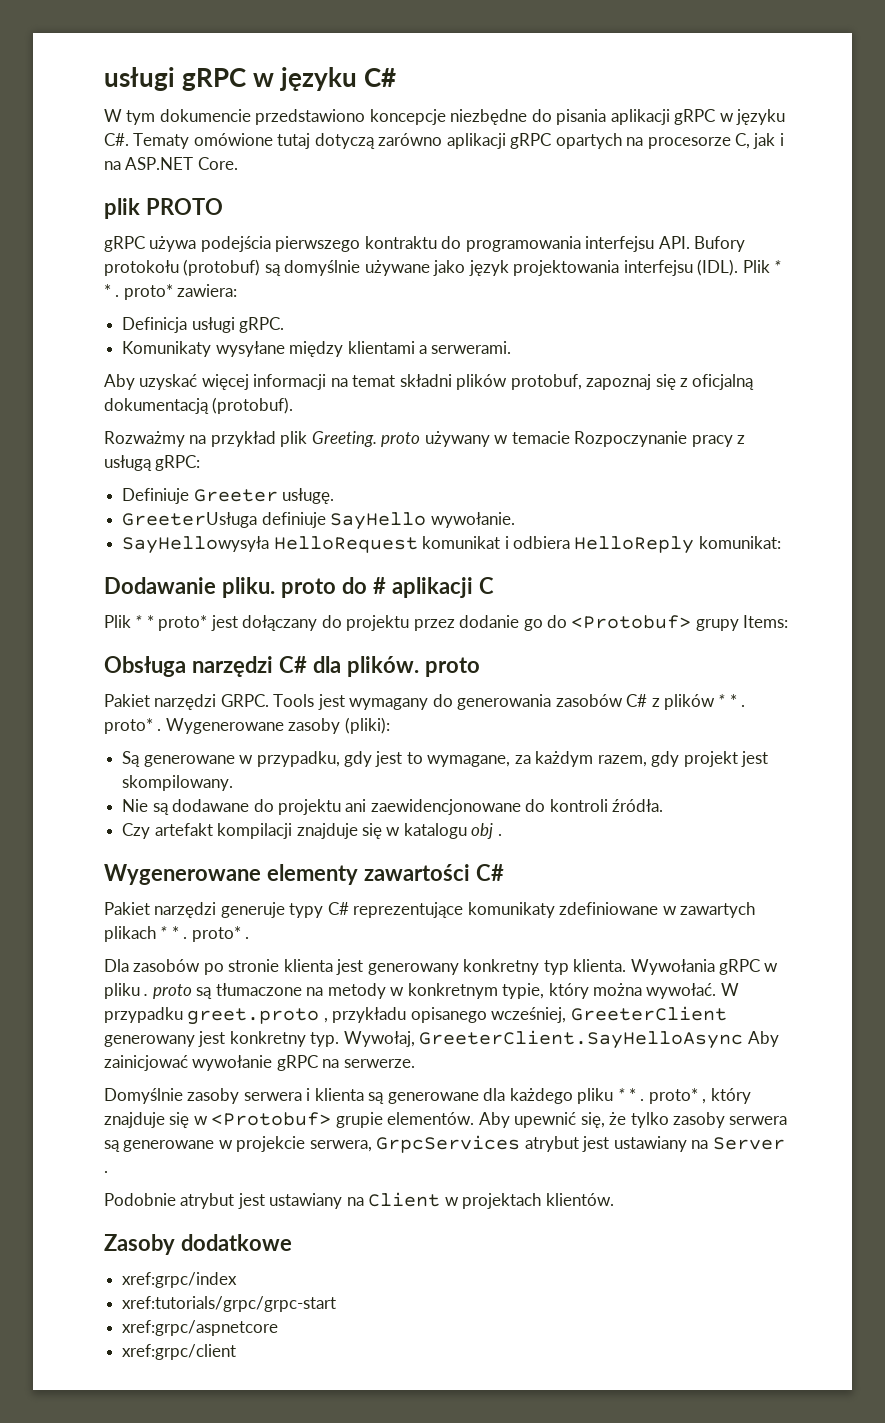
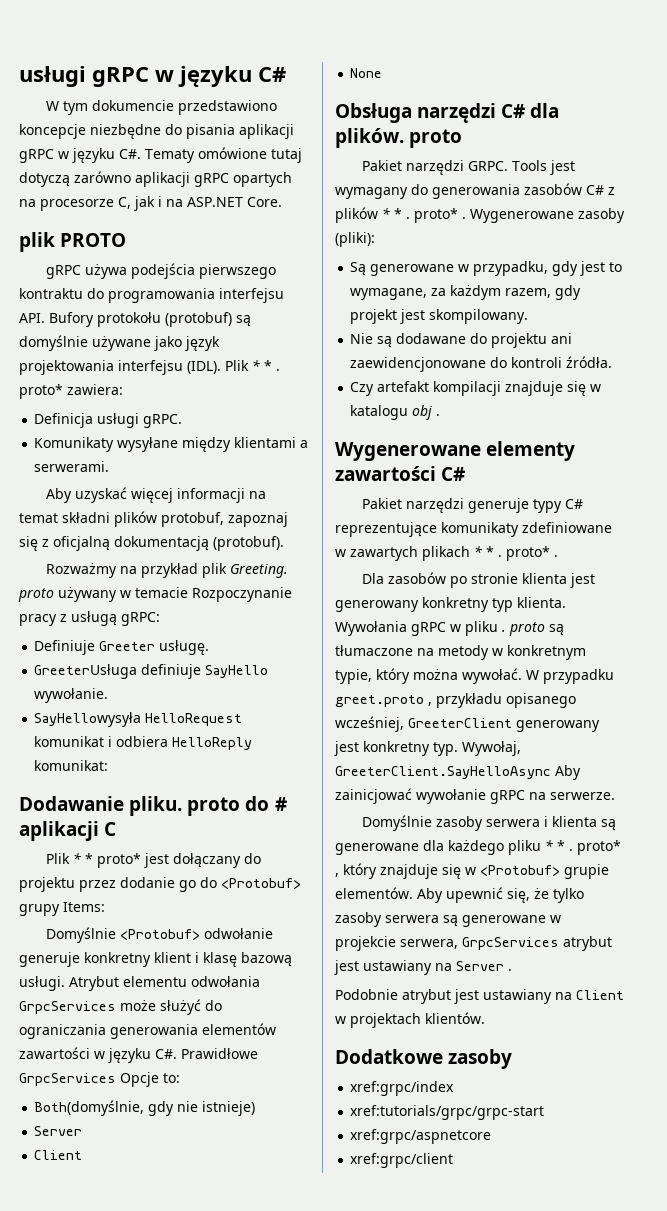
+ Domyślnie <Protobuf> odwołanie generuje konkretny klient i klasę bazową usługi. Atrybut elementu odwołania GrpcServices może służyć do ograniczania generowania elementów zawartości w języku C#. Prawidłowe GrpcServices Opcje to:
+ Both(domyślnie, gdy nie istnieje)
+ Server
+ Client
+ None
- Zasoby dodatkowe
+ Dodatkowe zasoby

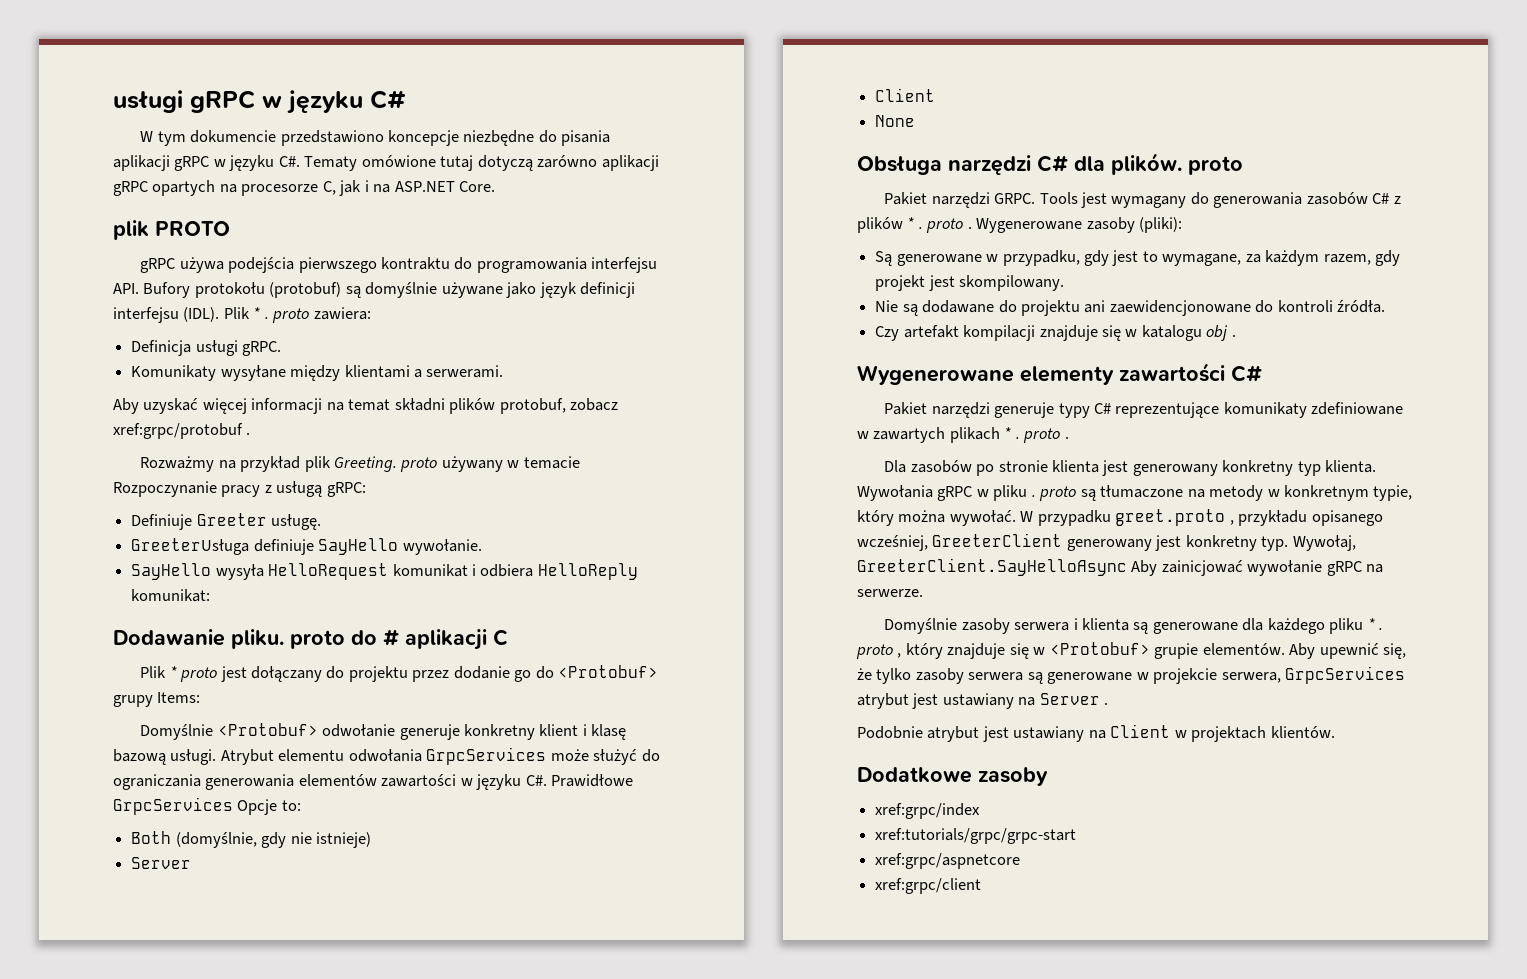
- gRPC używa podejścia pierwszego kontraktu do programowania interfejsu API. Bufory protokołu (protobuf) są domyślnie używane jako język projektowania interfejsu (IDL).
+ gRPC używa podejścia pierwszego kontraktu do programowania interfejsu API. Bufory protokołu (protobuf) są domyślnie używane jako język definicji interfejsu (IDL).
- Plik * * . proto* zawiera:
+ Plik * . proto zawiera:
- Aby uzyskać więcej informacji na temat składni plików protobuf, zapoznaj się z oficjalną dokumentacją (protobuf).
+ Aby uzyskać więcej informacji na temat składni plików protobuf, zobacz xref:grpc/protobuf .
- SayHellowysyła HelloRequest komunikat i odbiera HelloReply komunikat:
+ SayHello wysyła HelloRequest komunikat i odbiera HelloReply komunikat:
- Plik * * proto* jest dołączany do projektu przez dodanie go do <Protobuf> grupy Items:
+ Plik * proto jest dołączany do projektu przez dodanie go do <Protobuf> grupy Items:
- Both(domyślnie, gdy nie istnieje)
+ Both (domyślnie, gdy nie istnieje)
- Tools jest wymagany do generowania zasobów C# z plików * * . proto* .
+ Tools jest wymagany do generowania zasobów C# z plików * . proto .
- Pakiet narzędzi generuje typy C# reprezentujące komunikaty zdefiniowane w zawartych plikach * * . proto* .
+ Pakiet narzędzi generuje typy C# reprezentujące komunikaty zdefiniowane w zawartych plikach * . proto .
- Domyślnie zasoby serwera i klienta są generowane dla każdego pliku * * . proto* , który znajduje się w <Protobuf> grupie elementów.
+ Domyślnie zasoby serwera i klienta są generowane dla każdego pliku * . proto , który znajduje się w <Protobuf> grupie elementów.

